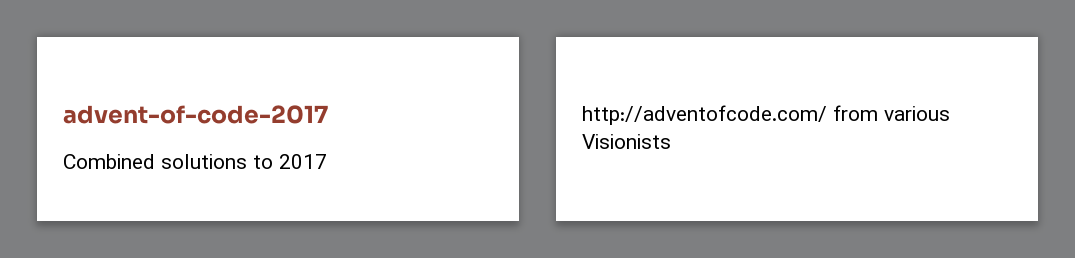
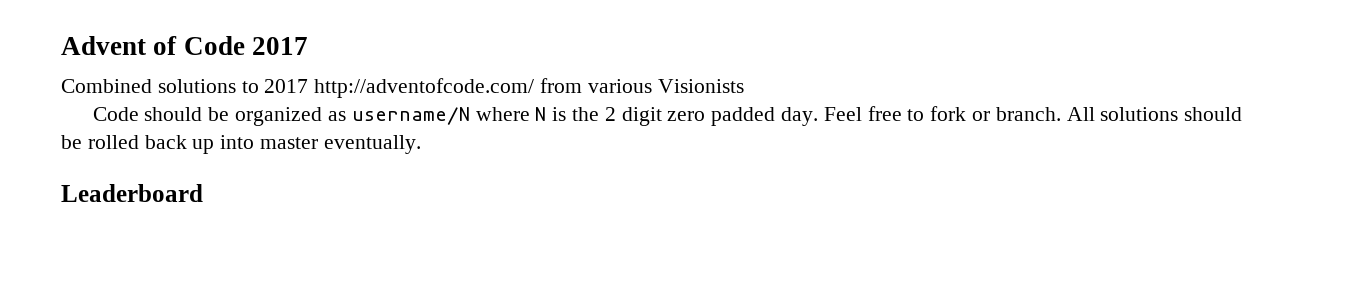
- advent-of-code-2017
+ Advent of Code 2017
+ Code should be organized as username/N where N is the 2 digit zero padded day. Feel free to fork or branch. All solutions should be rolled back up into master eventually.
+ Leaderboard

